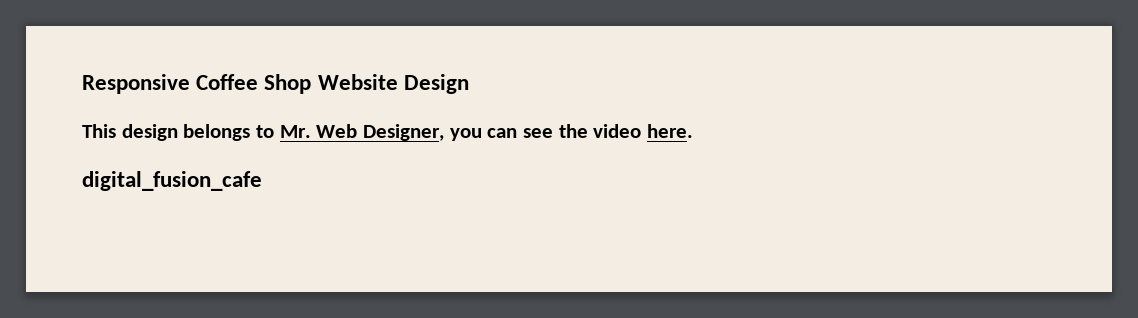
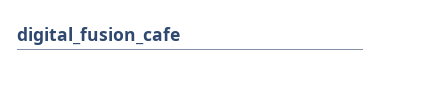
- Responsive Coffee Shop Website Design
- This design belongs to Mr. Web Designer, you can see the video here.

